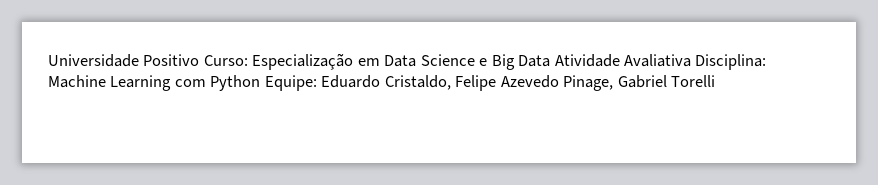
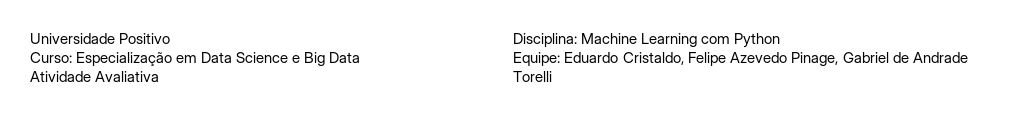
- Universidade Positivo Curso: Especialização em Data Science e Big Data Atividade Avaliativa Disciplina: Machine Learning com Python Equipe: Eduardo Cristaldo, Felipe Azevedo Pinage, Gabriel Torelli
+ Universidade Positivo
+ Curso: Especialização em Data Science e Big Data
+ Atividade Avaliativa
+ Disciplina: Machine Learning com Python
+ Equipe: Eduardo Cristaldo, Felipe Azevedo Pinage, Gabriel de Andrade Torelli

